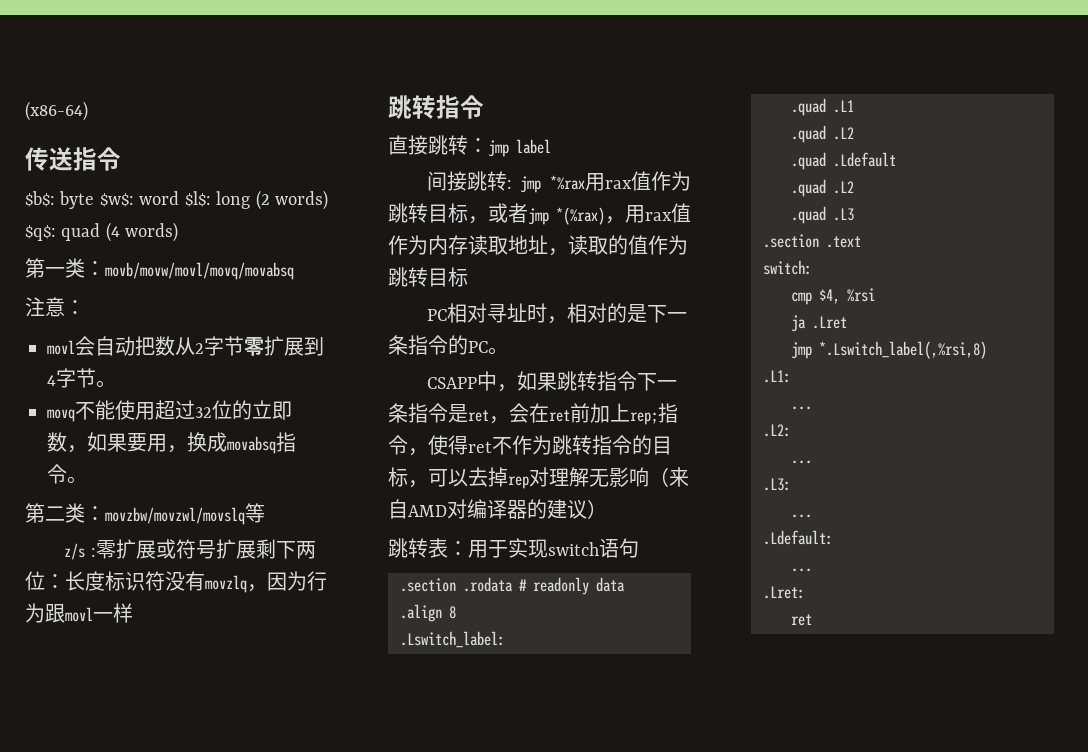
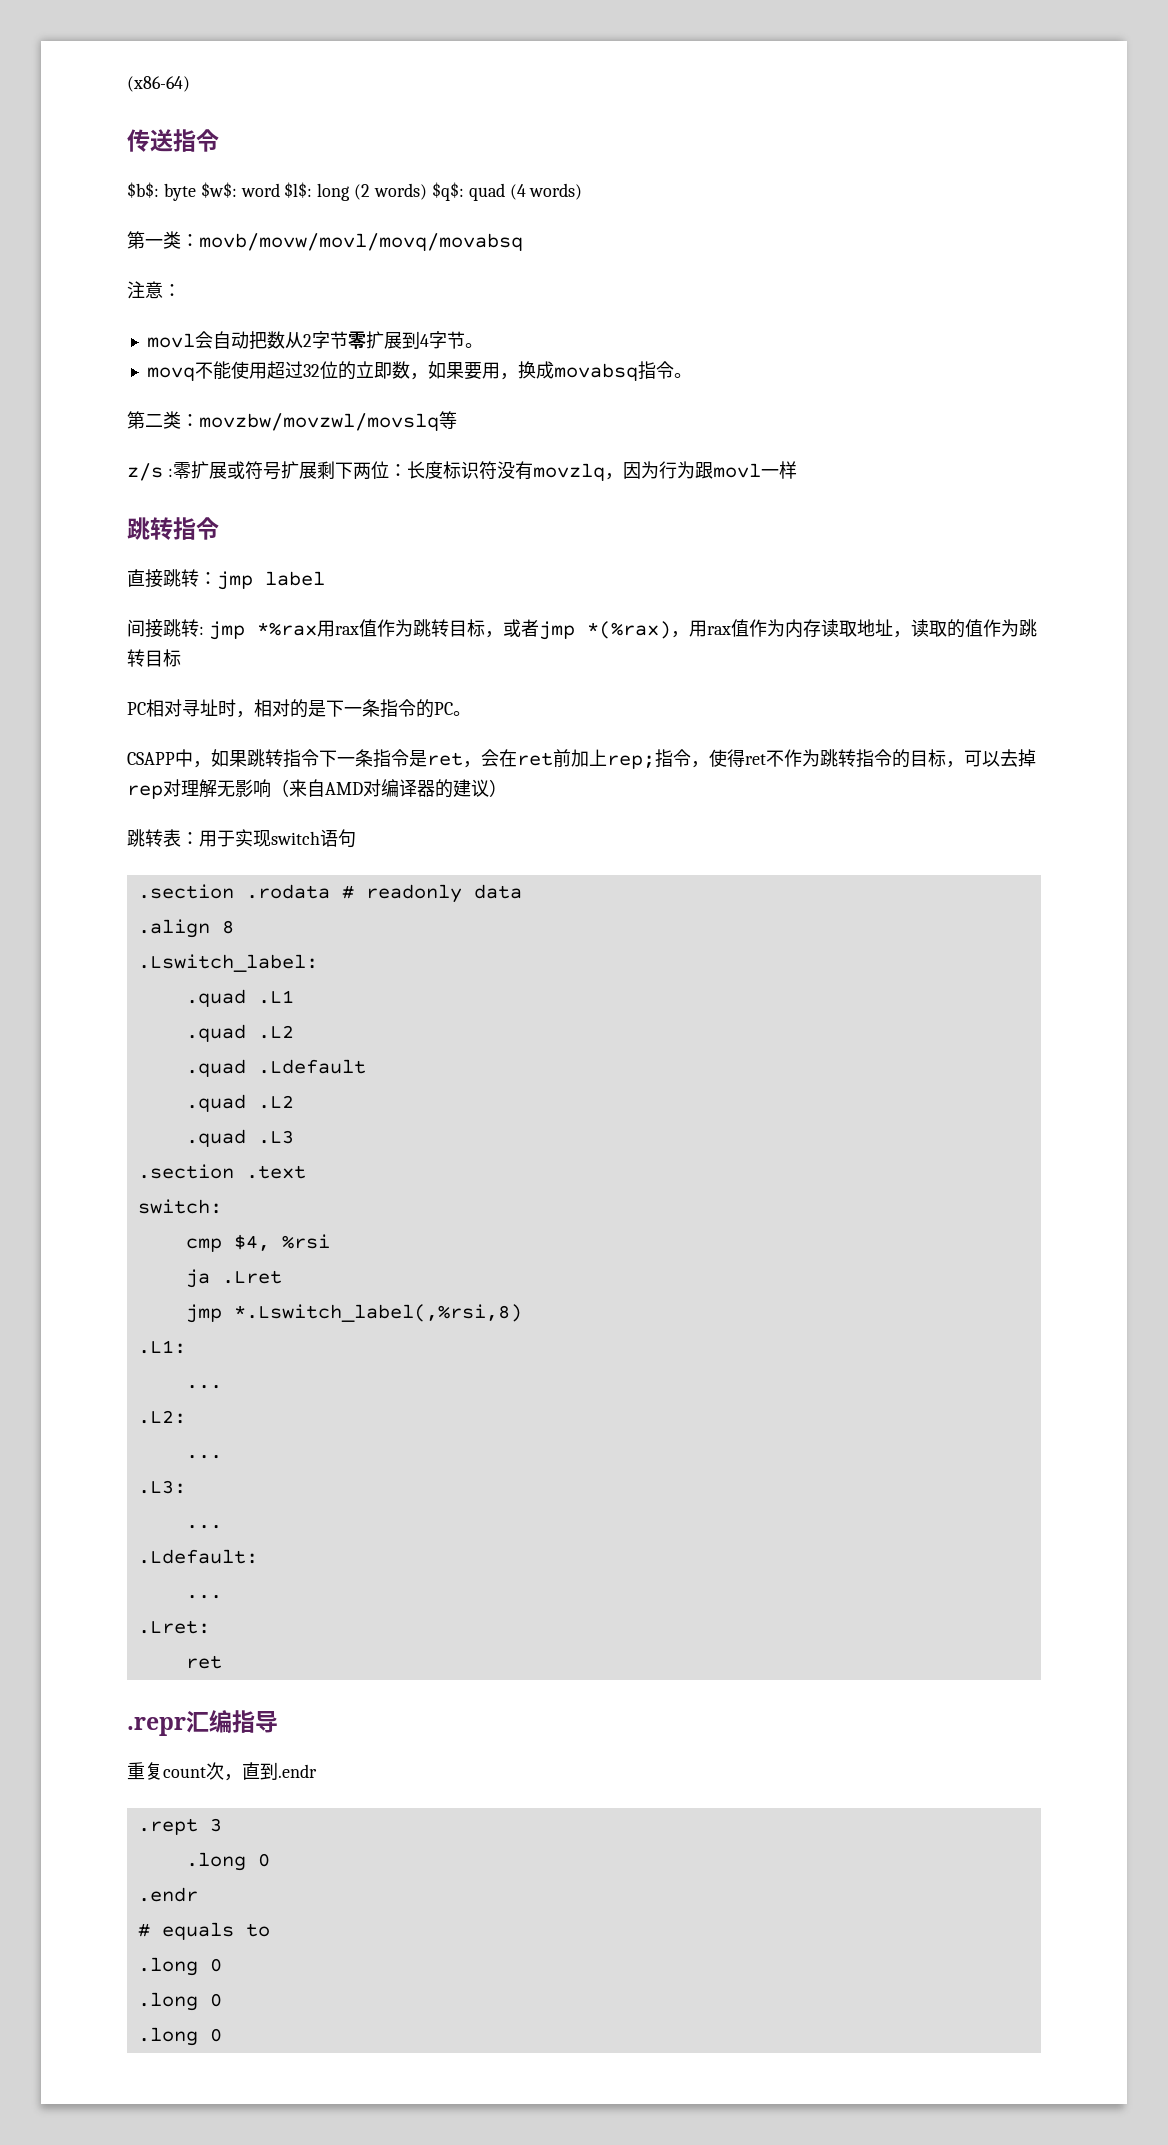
+ .repr汇编指导
+ 重复count次，直到.endr
+ .rept 3
+ .long 0
+ .endr
+ # equals to
+ .long 0
+ .long 0
+ .long 0

